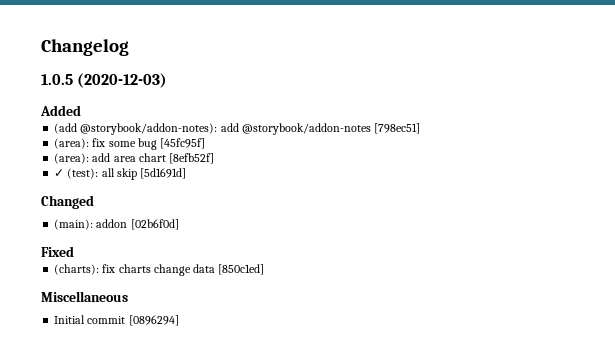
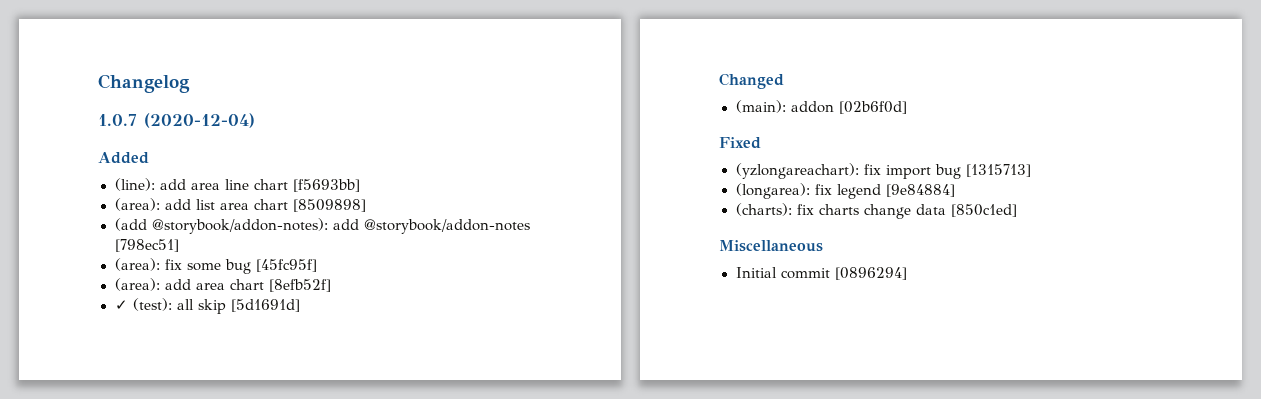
- 1.0.5 (2020-12-03)
+ 1.0.7 (2020-12-04)
+ (line): add area line chart [f5693bb]
+ (area): add list area chart [8509898]
+ (yzlongareachart): fix import bug [1315713]
+ (longarea): fix legend [9e84884]

